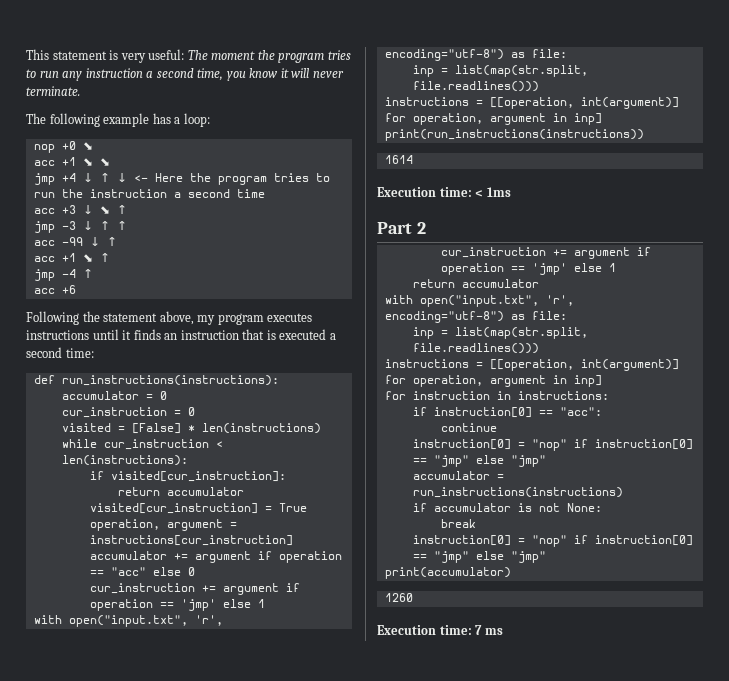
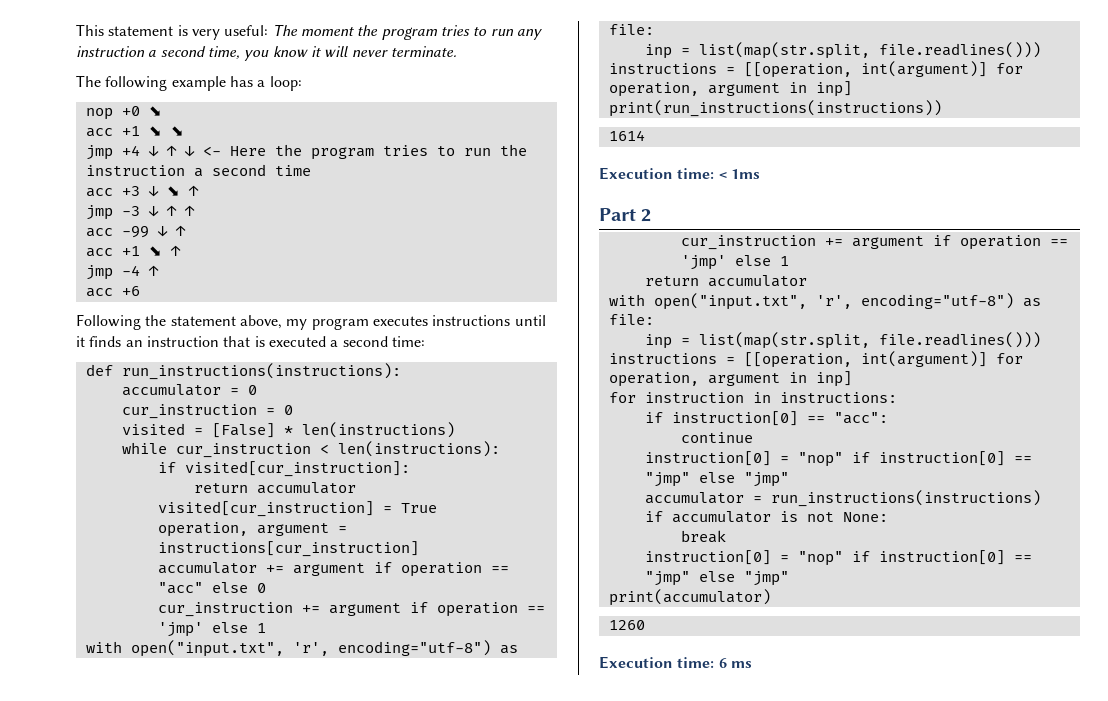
- Execution time: 7 ms
+ Execution time: 6 ms

